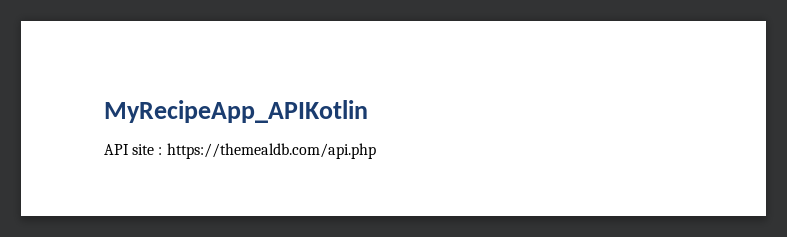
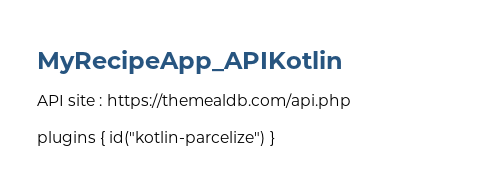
+ plugins { id("kotlin-parcelize") }

